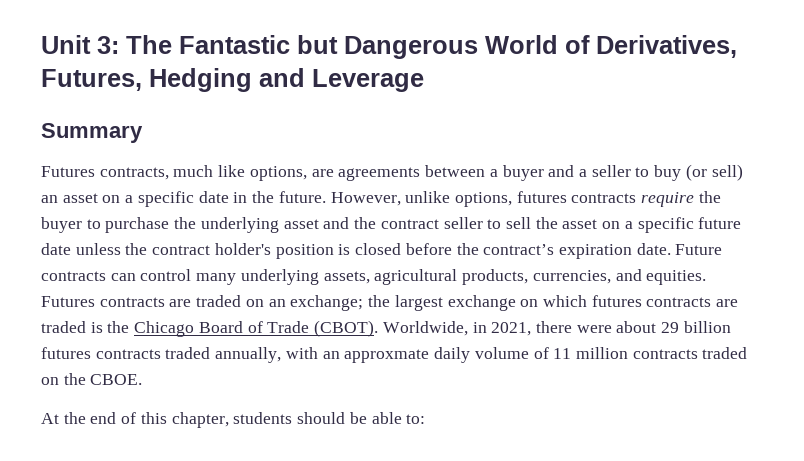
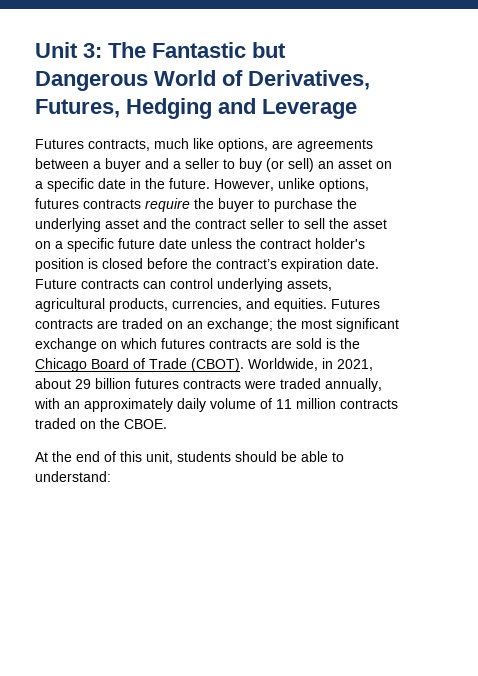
- Summary
- Future contracts can control many underlying assets, agricultural products, currencies, and equities.
+ Future contracts can control underlying assets, agricultural products, currencies, and equities.
- Futures contracts are traded on an exchange; the largest exchange on which futures contracts are traded is the Chicago Board of Trade (CBOT).
+ Futures contracts are traded on an exchange; the most significant exchange on which futures contracts are sold is the Chicago Board of Trade (CBOT).
- Worldwide, in 2021, there were about 29 billion futures contracts traded annually, with an approxmate daily volume of 11 million contracts traded on the CBOE.
+ Worldwide, in 2021, about 29 billion futures contracts were traded annually, with an approximately daily volume of 11 million contracts traded on the CBOE.
- At the end of this chapter, students should be able to:
+ At the end of this unit, students should be able to understand:

